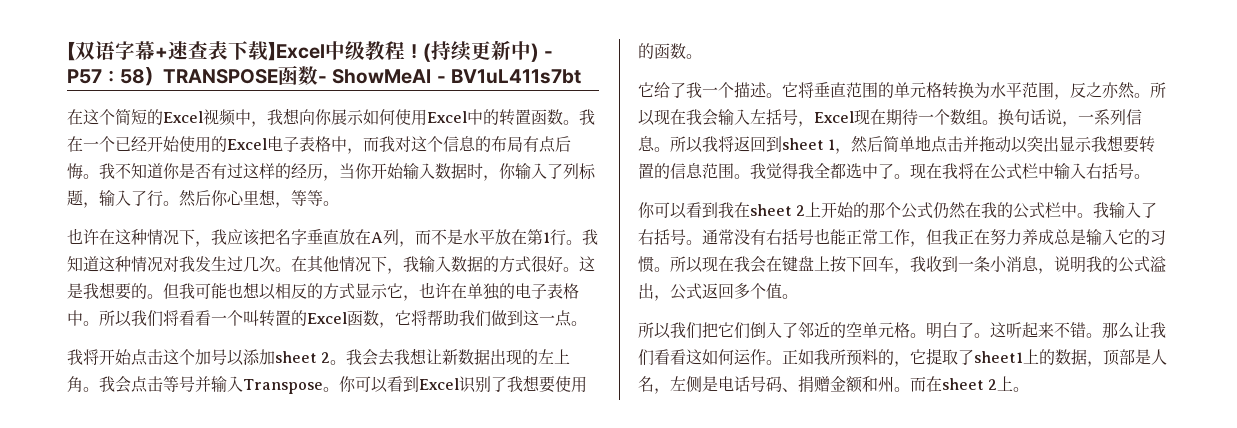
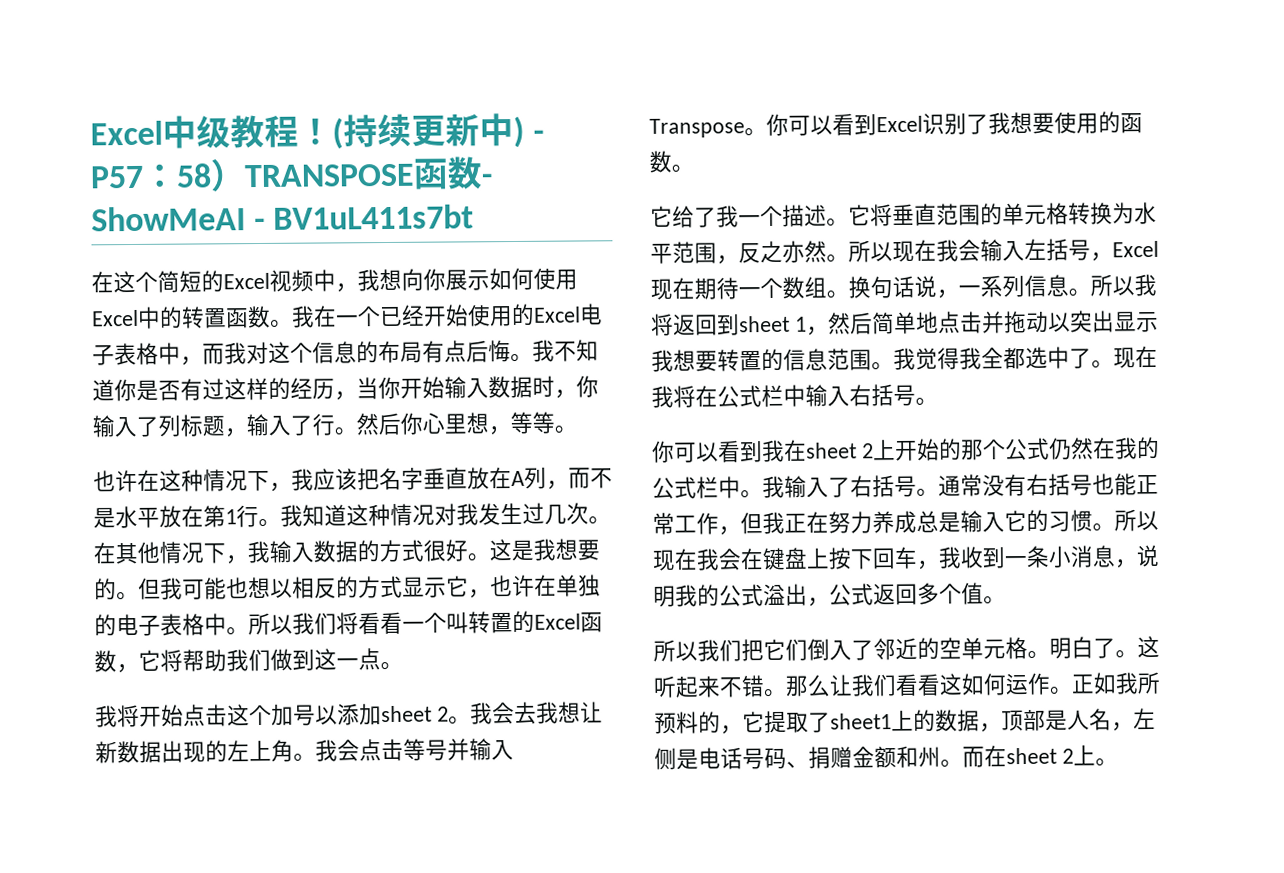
- 【双语字幕+速查表下载】Excel中级教程！
+ Excel中级教程！

